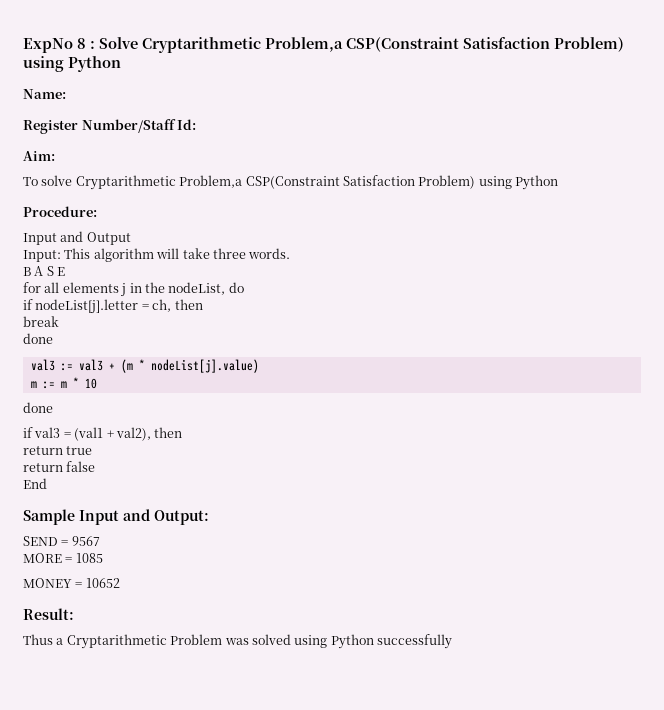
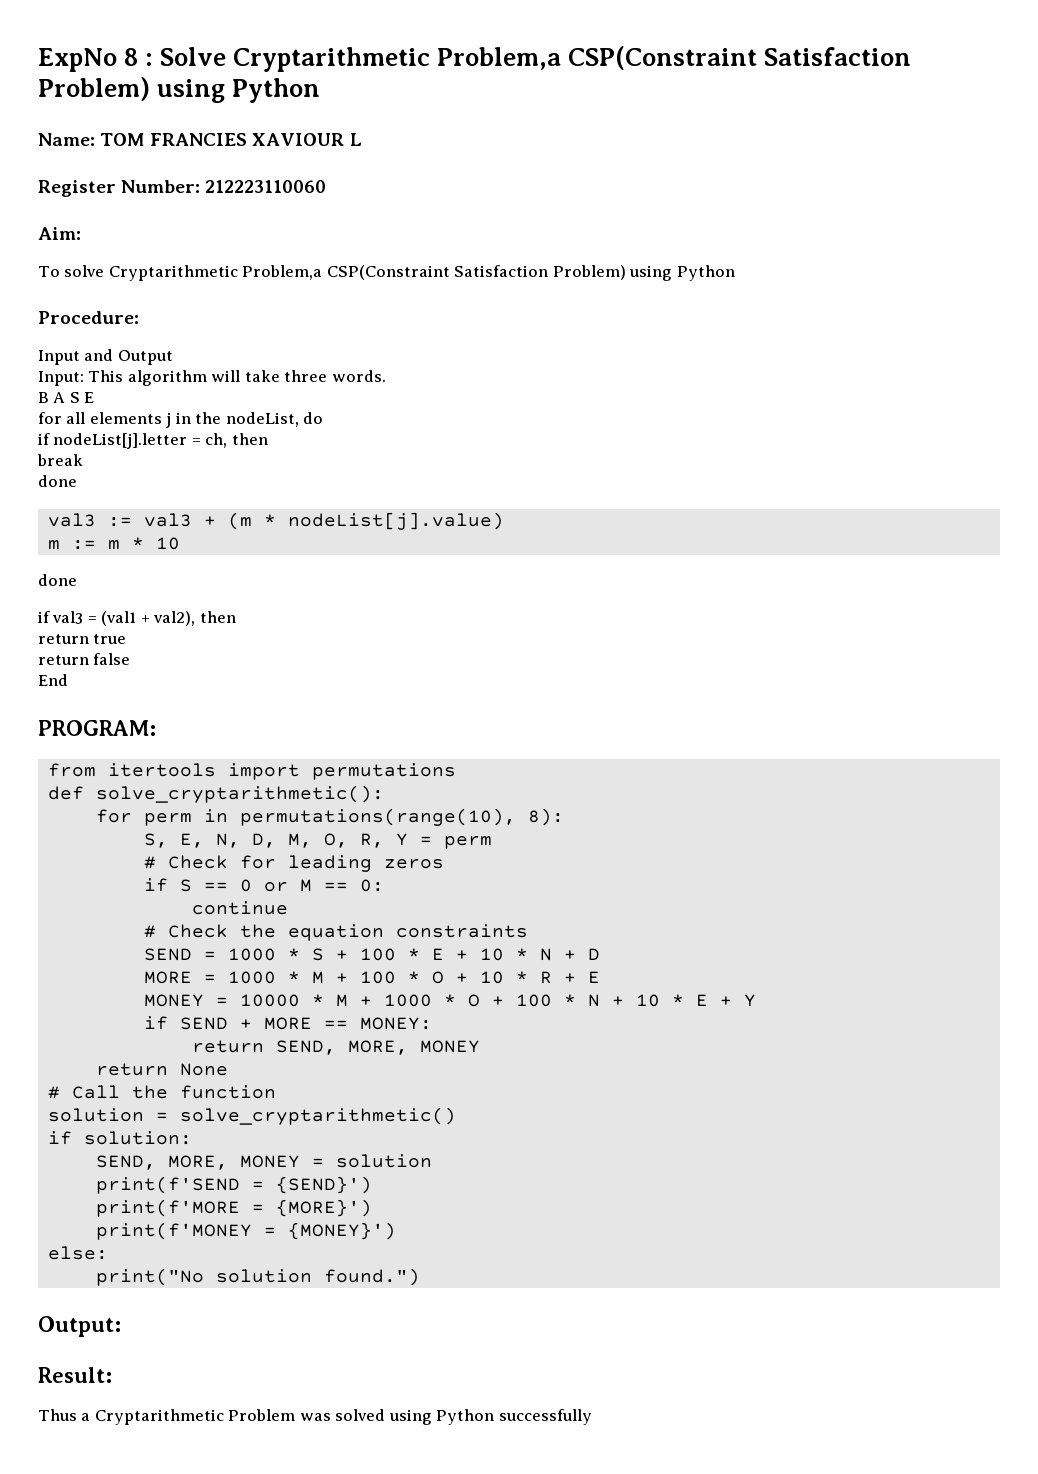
- Name:
+ Name: TOM FRANCIES XAVIOUR L
- Register Number/Staff Id:
+ Register Number: 212223110060
- Sample Input and Output:
- SEND = 9567
- MORE = 1085
- MONEY = 10652
+ PROGRAM:
+ from itertools import permutations
+ def solve_cryptarithmetic():
+ for perm in permutations(range(10), 8):
+ S, E, N, D, M, O, R, Y = perm
+ # Check for leading zeros
+ if S == 0 or M == 0:
+ continue
+ # Check the equation constraints
+ SEND = 1000 * S + 100 * E + 10 * N + D
+ MORE = 1000 * M + 100 * O + 10 * R + E
+ MONEY = 10000 * M + 1000 * O + 100 * N + 10 * E + Y
+ if SEND + MORE == MONEY:
+ return SEND, MORE, MONEY
+ return None
+ # Call the function
+ solution = solve_cryptarithmetic()
+ if solution:
+ SEND, MORE, MONEY = solution
+ print(f'SEND = {SEND}')
+ print(f'MORE = {MORE}')
+ print(f'MONEY = {MONEY}')
+ else:
+ print("No solution found.")
+ Output:

